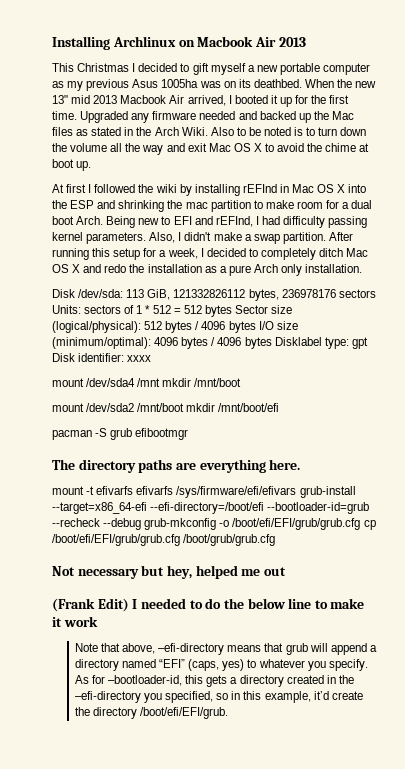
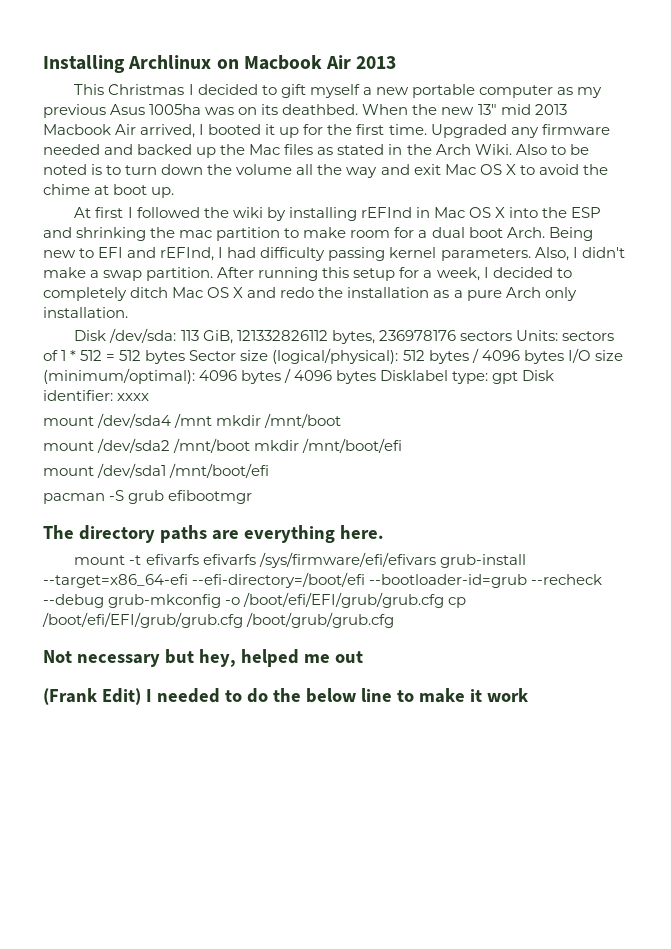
+ mount /dev/sda1 /mnt/boot/efi
- Note that above, –efi-directory means that grub will append a directory named “EFI” (caps, yes) to whatever you specify. As for –bootloader-id, this gets a directory created in the –efi-directory you specified, so in this example, it’d create the directory /boot/efi/EFI/grub.

